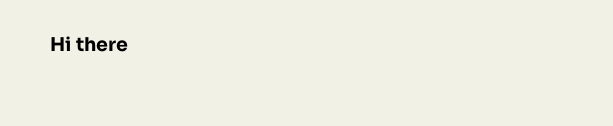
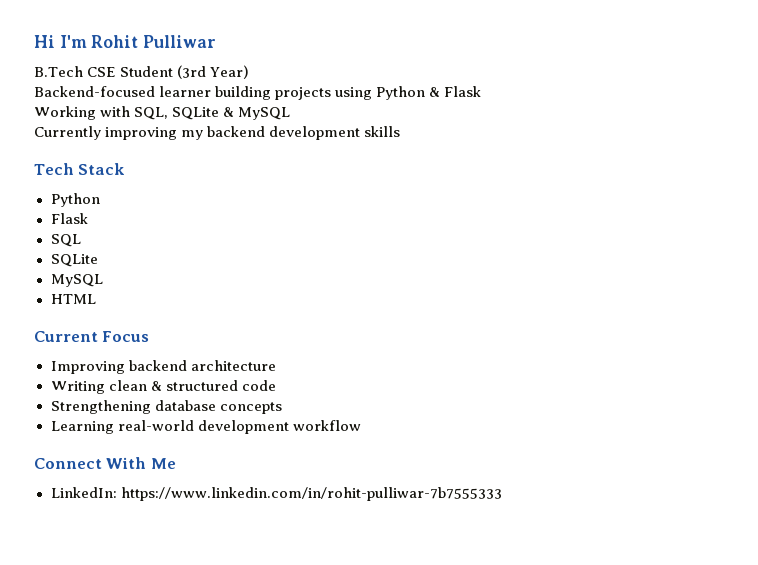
- Hi there
+ Hi I'm Rohit Pulliwar
+ B.Tech CSE Student (3rd Year)
+ Backend-focused learner building projects using Python & Flask
+ Working with SQL, SQLite & MySQL
+ Currently improving my backend development skills
+ Tech Stack
+ Python
+ Flask
+ SQL
+ SQLite
+ MySQL
+ HTML
+ Current Focus
+ Improving backend architecture
+ Writing clean & structured code
+ Strengthening database concepts
+ Learning real-world development workflow
+ Connect With Me
+ LinkedIn: https://www.linkedin.com/in/rohit-pulliwar-7b7555333

